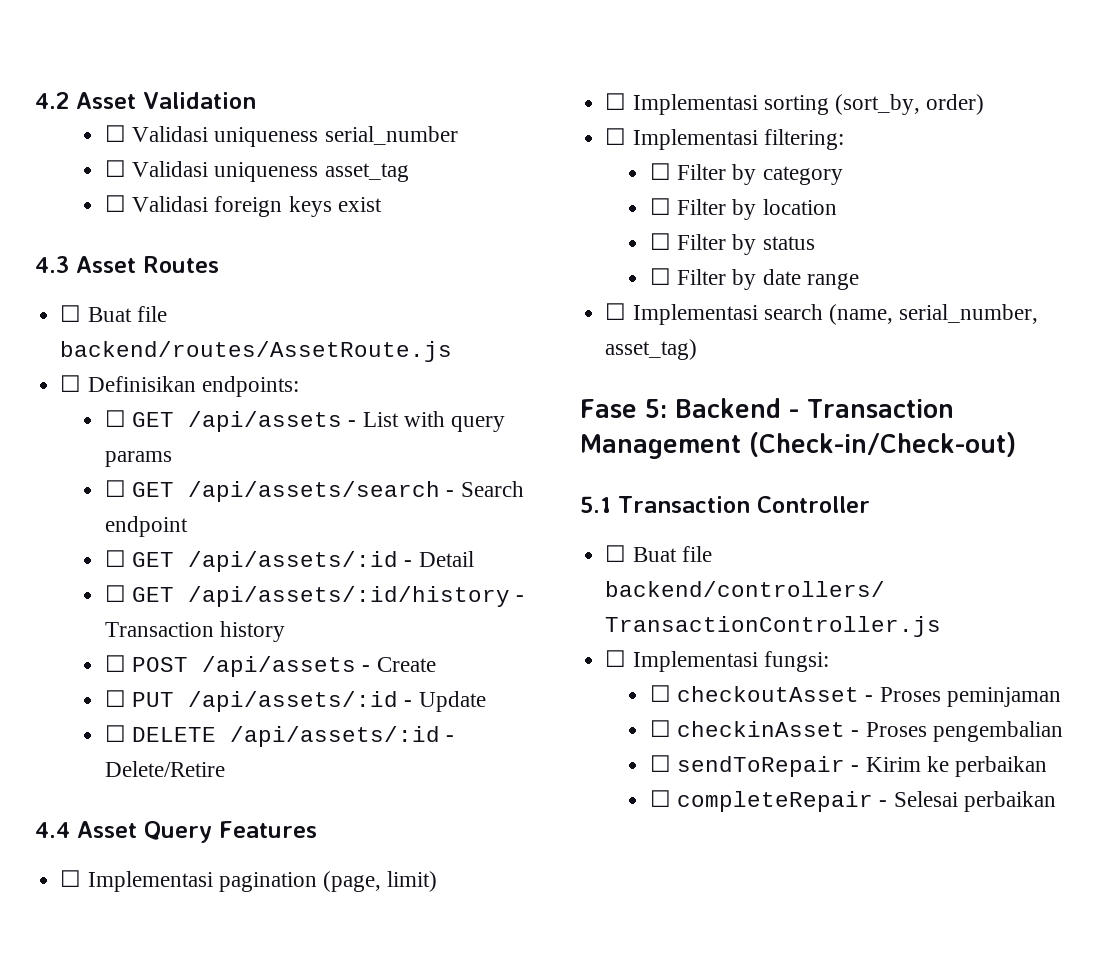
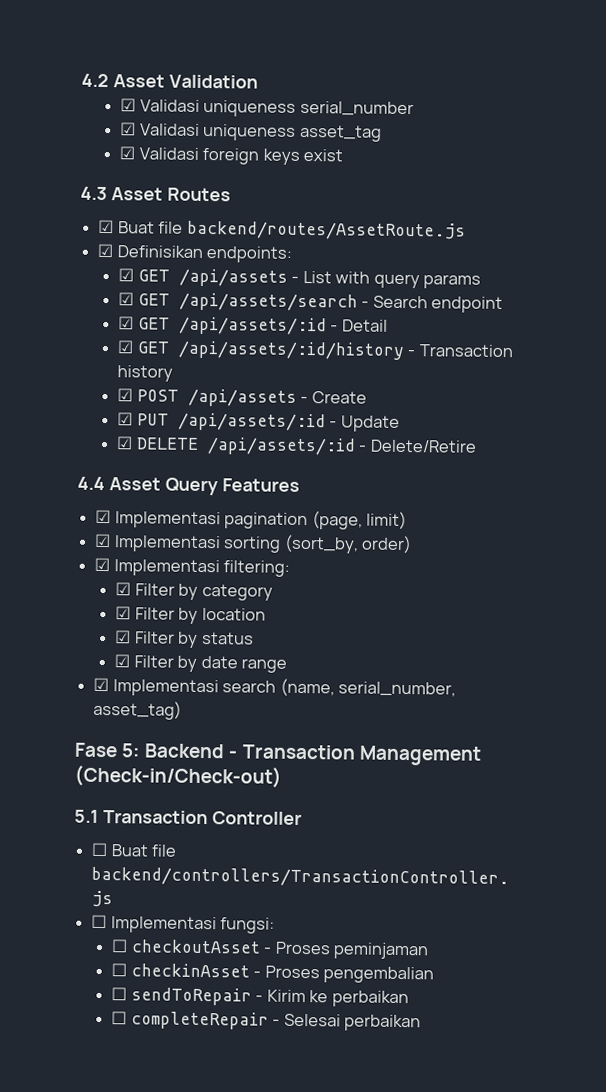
- ☐ Validasi uniqueness serial_number
+ ☑ Validasi uniqueness serial_number
- ☐ Validasi uniqueness asset_tag
+ ☑ Validasi uniqueness asset_tag
- ☐ Validasi foreign keys exist
+ ☑ Validasi foreign keys exist
- ☐ Buat file backend/routes/AssetRoute.js
+ ☑ Buat file backend/routes/AssetRoute.js
- ☐ Definisikan endpoints:
+ ☑ Definisikan endpoints:
- ☐ GET /api/assets - List with query params
+ ☑ GET /api/assets - List with query params
- ☐ GET /api/assets/search - Search endpoint
+ ☑ GET /api/assets/search - Search endpoint
- ☐ GET /api/assets/:id - Detail
+ ☑ GET /api/assets/:id - Detail
- ☐ GET /api/assets/:id/history - Transaction history
+ ☑ GET /api/assets/:id/history - Transaction history
- ☐ POST /api/assets - Create
+ ☑ POST /api/assets - Create
- ☐ PUT /api/assets/:id - Update
+ ☑ PUT /api/assets/:id - Update
- ☐ DELETE /api/assets/:id - Delete/Retire
+ ☑ DELETE /api/assets/:id - Delete/Retire
- ☐ Implementasi pagination (page, limit)
+ ☑ Implementasi pagination (page, limit)
- ☐ Implementasi sorting (sort_by, order)
+ ☑ Implementasi sorting (sort_by, order)
- ☐ Implementasi filtering:
+ ☑ Implementasi filtering:
- ☐ Filter by category
+ ☑ Filter by category
- ☐ Filter by location
+ ☑ Filter by location
- ☐ Filter by status
+ ☑ Filter by status
- ☐ Filter by date range
+ ☑ Filter by date range
- ☐ Implementasi search (name, serial_number, asset_tag)
+ ☑ Implementasi search (name, serial_number, asset_tag)

